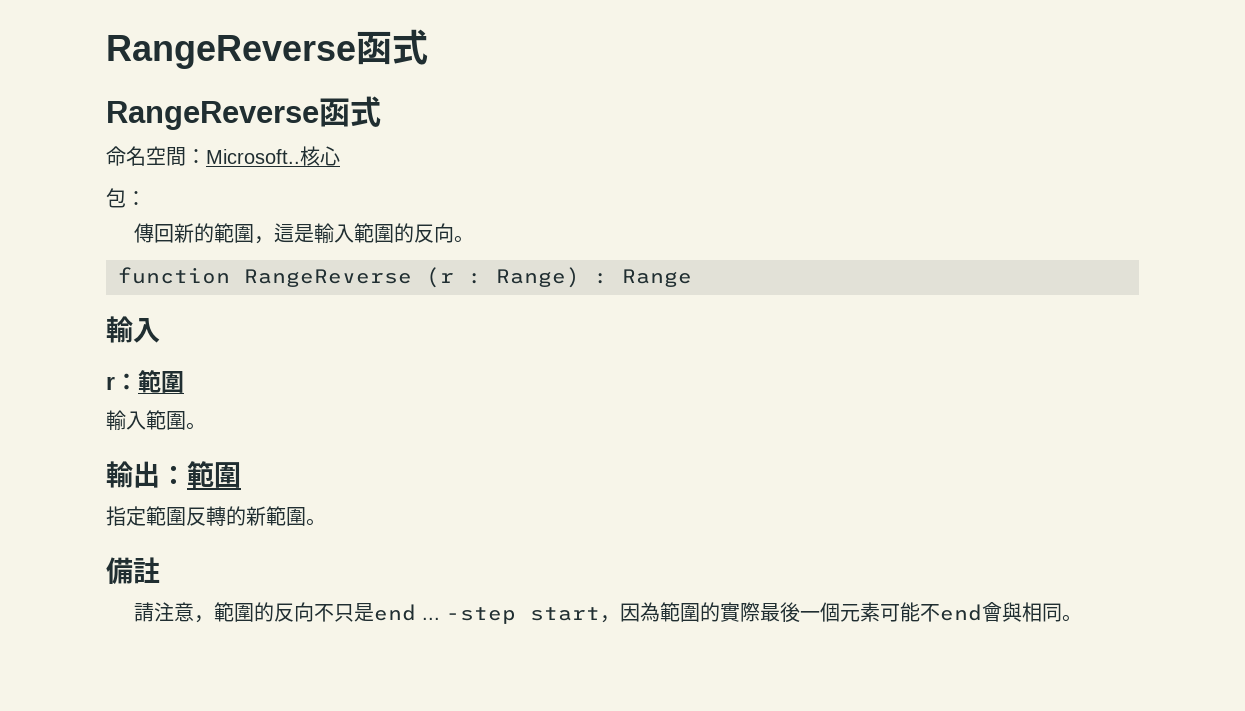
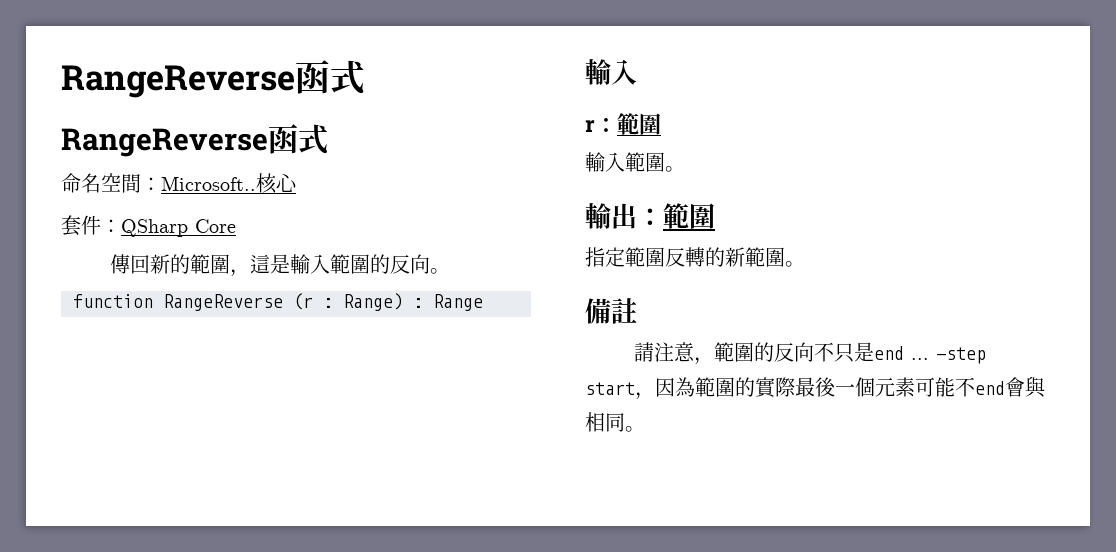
- 包：
+ 套件：QSharp Core

